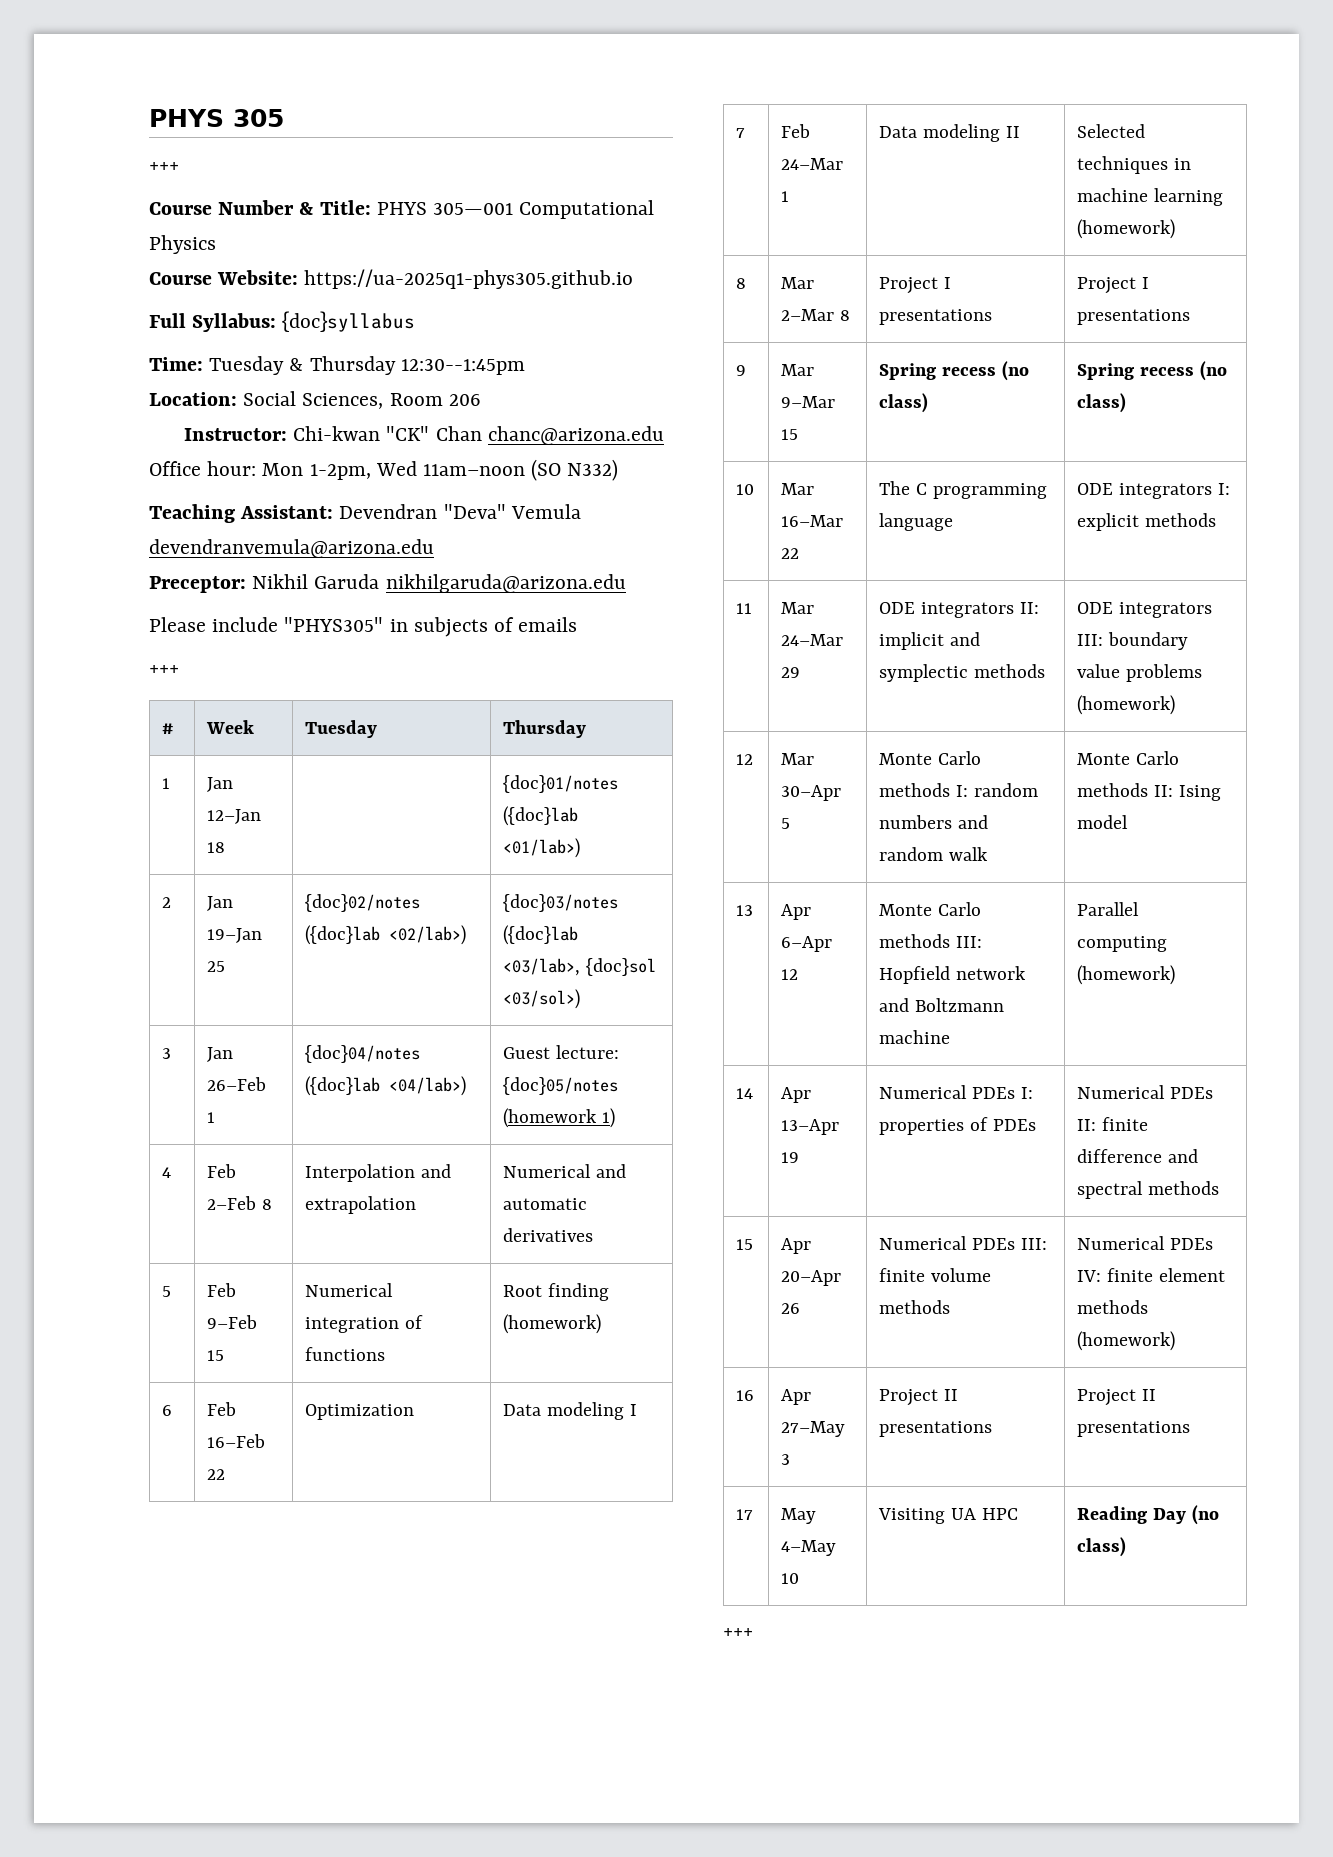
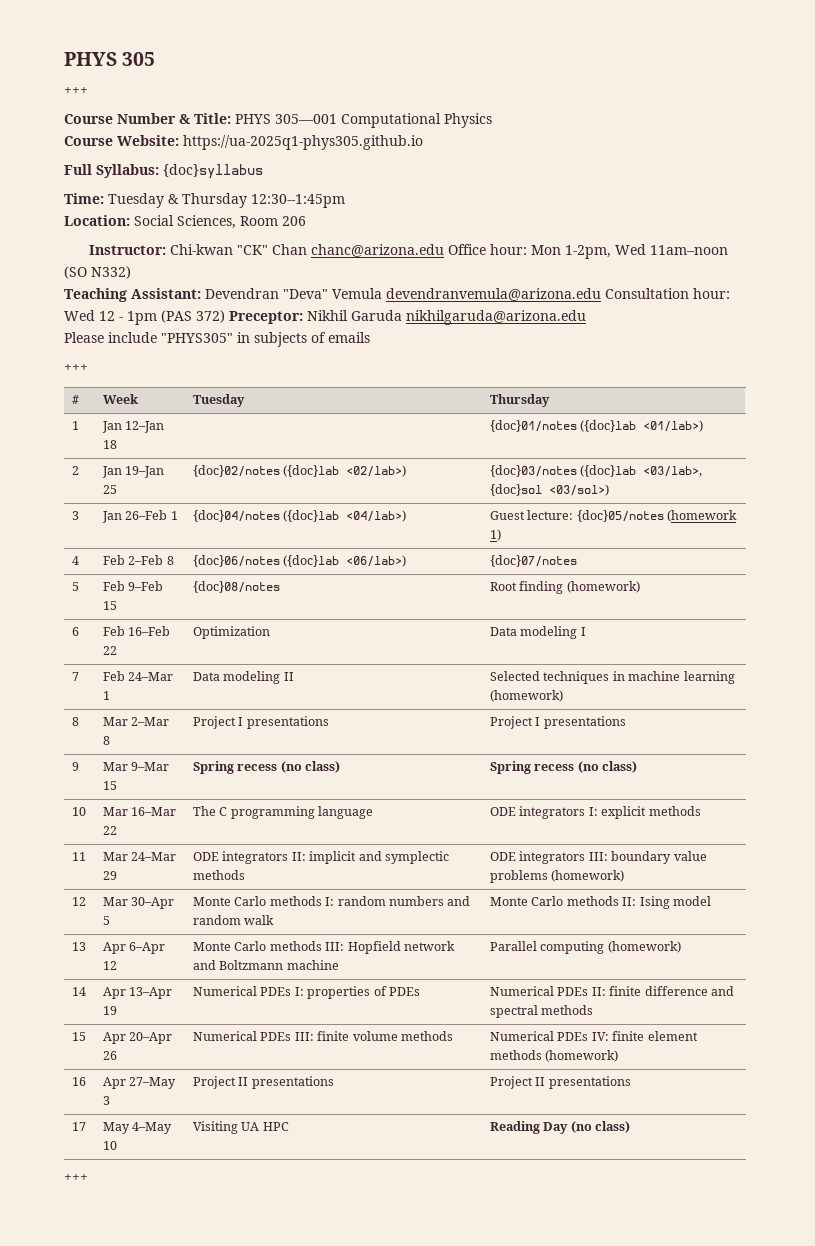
- Teaching Assistant: Devendran "Deva" Vemula devendranvemula@arizona.edu
- Preceptor: Nikhil Garuda nikhilgaruda@arizona.edu
+ Teaching Assistant: Devendran "Deva" Vemula devendranvemula@arizona.edu Consultation hour: Wed 12 - 1pm (PAS 372) Preceptor: Nikhil Garuda nikhilgaruda@arizona.edu
- 4 | Feb 2–Feb 8 | Interpolation and extrapolation | Numerical and automatic derivatives
+ 4 | Feb 2–Feb 8 | {doc}06/notes ({doc}lab <06/lab>) | {doc}07/notes
- 5 | Feb 9–Feb 15 | Numerical integration of functions | Root finding (homework)
+ 5 | Feb 9–Feb 15 | {doc}08/notes | Root finding (homework)

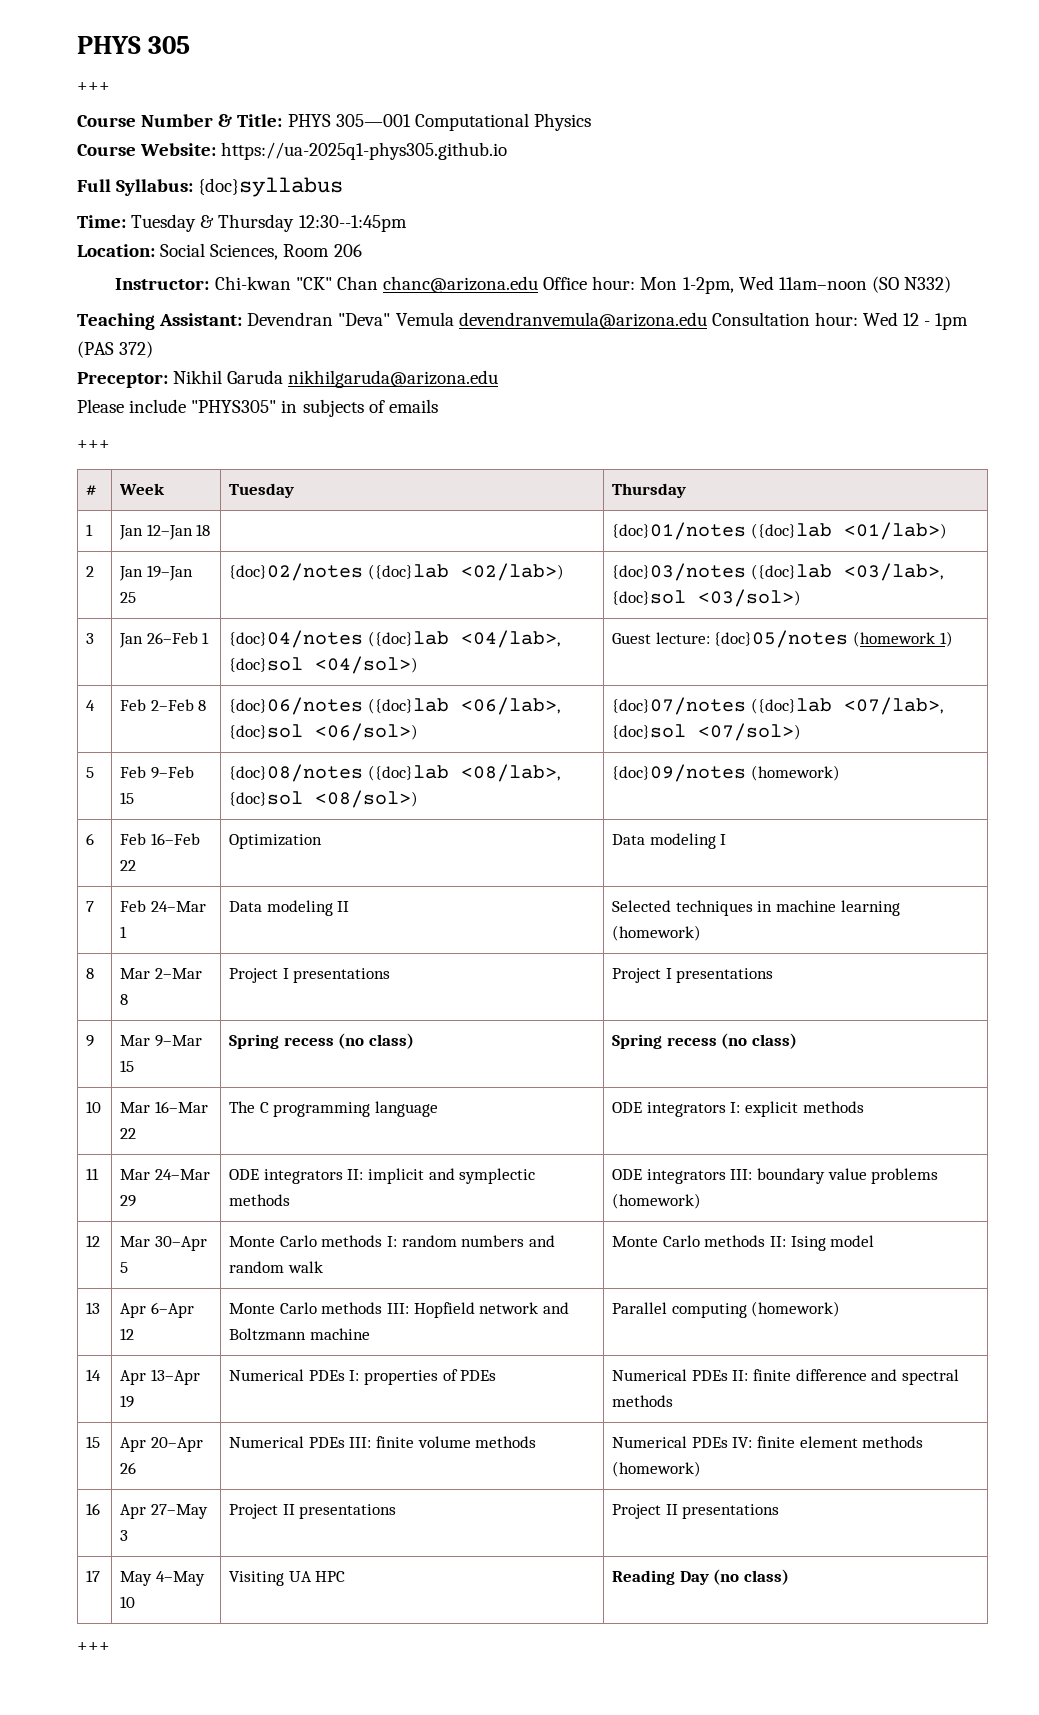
- Teaching Assistant: Devendran "Deva" Vemula devendranvemula@arizona.edu Consultation hour: Wed 12 - 1pm (PAS 372) Preceptor: Nikhil Garuda nikhilgaruda@arizona.edu
+ Teaching Assistant: Devendran "Deva" Vemula devendranvemula@arizona.edu Consultation hour: Wed 12 - 1pm (PAS 372)
+ Preceptor: Nikhil Garuda nikhilgaruda@arizona.edu
- 3 | Jan 26–Feb 1 | {doc}04/notes ({doc}lab <04/lab>) | Guest lecture: {doc}05/notes (homework 1)
+ 3 | Jan 26–Feb 1 | {doc}04/notes ({doc}lab <04/lab>, {doc}sol <04/sol>) | Guest lecture: {doc}05/notes (homework 1)
- 4 | Feb 2–Feb 8 | {doc}06/notes ({doc}lab <06/lab>) | {doc}07/notes
+ 4 | Feb 2–Feb 8 | {doc}06/notes ({doc}lab <06/lab>, {doc}sol <06/sol>) | {doc}07/notes ({doc}lab <07/lab>, {doc}sol <07/sol>)
- 5 | Feb 9–Feb 15 | {doc}08/notes | Root finding (homework)
+ 5 | Feb 9–Feb 15 | {doc}08/notes ({doc}lab <08/lab>, {doc}sol <08/sol>) | {doc}09/notes (homework)

